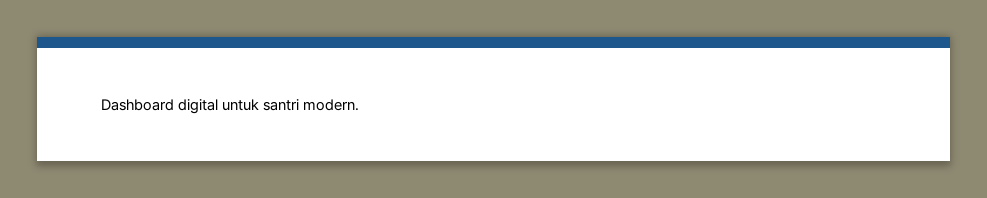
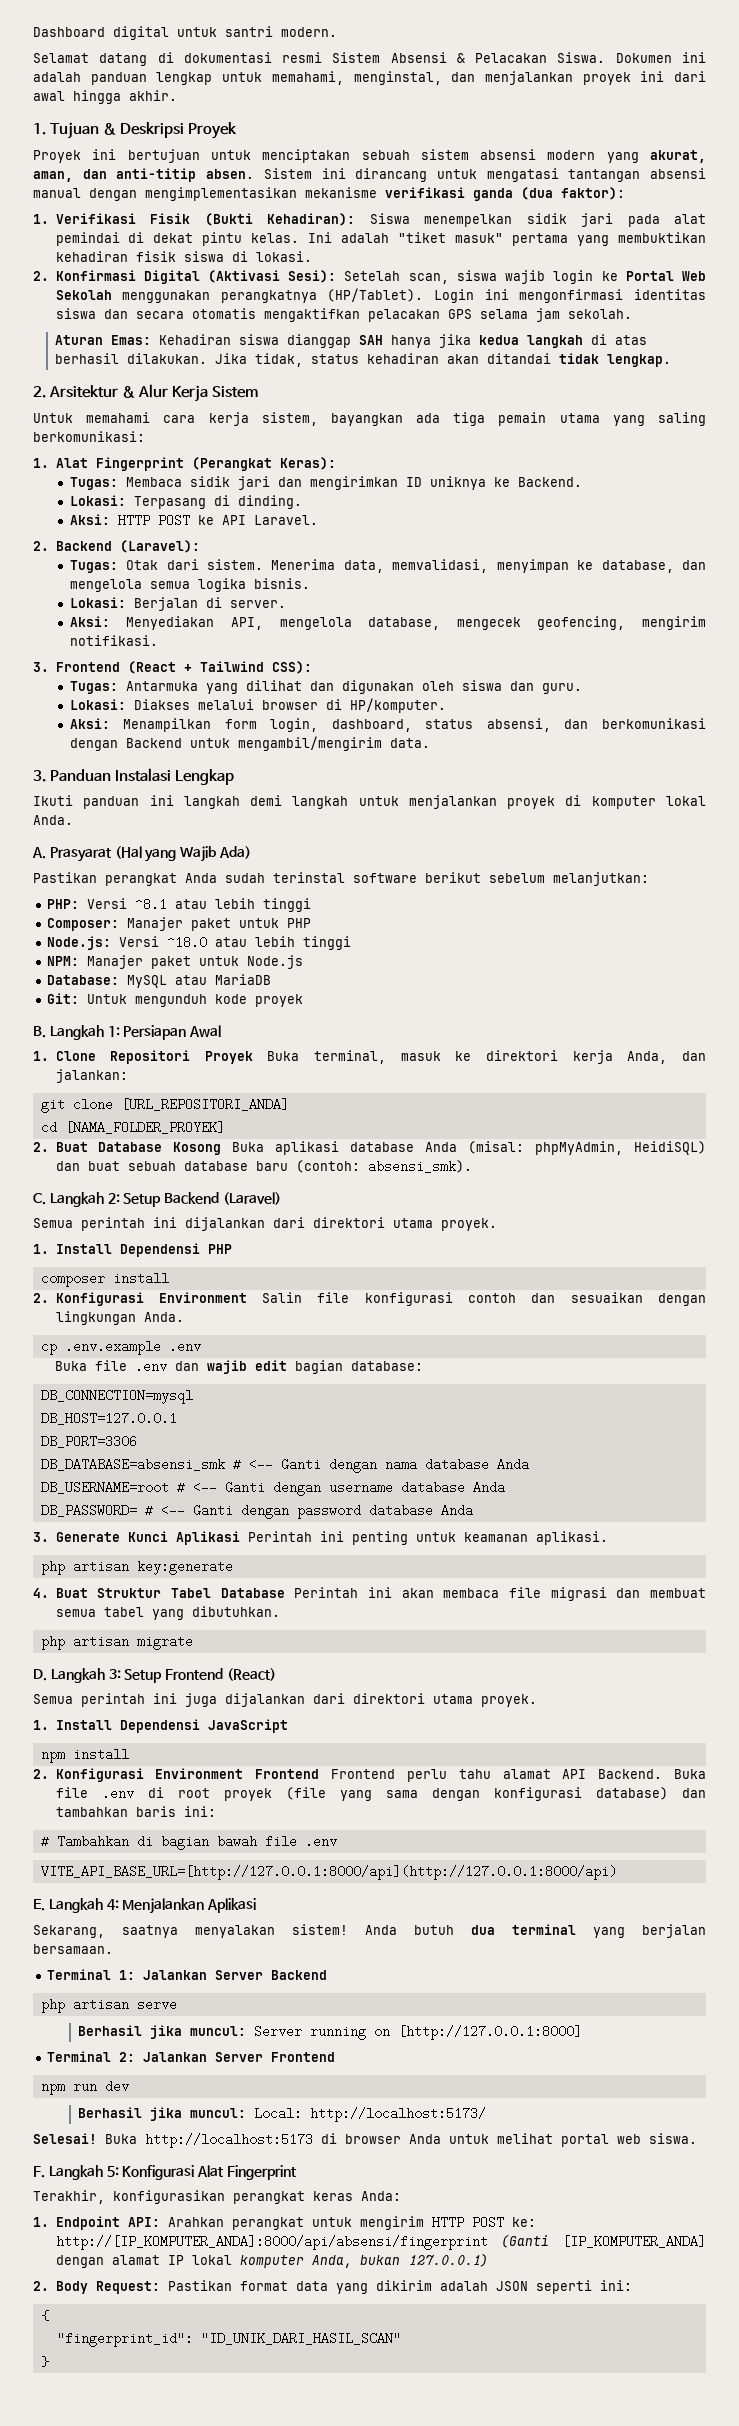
+ Selamat datang di dokumentasi resmi Sistem Absensi & Pelacakan Siswa. Dokumen ini adalah panduan lengkap untuk memahami, menginstal, dan menjalankan proyek ini dari awal hingga akhir.
+ 1. Tujuan & Deskripsi Proyek
+ Proyek ini bertujuan untuk menciptakan sebuah sistem absensi modern yang akurat, aman, dan anti-titip absen. Sistem ini dirancang untuk mengatasi tantangan absensi manual dengan mengimplementasikan mekanisme verifikasi ganda (dua faktor):
+ 1. Verifikasi Fisik (Bukti Kehadiran): Siswa menempelkan sidik jari pada alat pemindai di dekat pintu kelas. Ini adalah "tiket masuk" pertama yang membuktikan kehadiran fisik siswa di lokasi.
+ 2. Konfirmasi Digital (Aktivasi Sesi): Setelah scan, siswa wajib login ke Portal Web Sekolah menggunakan perangkatnya (HP/Tablet). Login ini mengonfirmasi identitas siswa dan secara otomatis mengaktifkan pelacakan GPS selama jam sekolah.
+ Aturan Emas: Kehadiran siswa dianggap SAH hanya jika kedua langkah di atas berhasil dilakukan. Jika tidak, status kehadiran akan ditandai tidak lengkap.
+ 2. Arsitektur & Alur Kerja Sistem
+ Untuk memahami cara kerja sistem, bayangkan ada tiga pemain utama yang saling berkomunikasi:
+ 1. Alat Fingerprint (Perangkat Keras):
+ Tugas: Membaca sidik jari dan mengirimkan ID uniknya ke Backend.
+ Lokasi: Terpasang di dinding.
+ Aksi: HTTP POST ke API Laravel.
+ 2. Backend (Laravel):
+ Tugas: Otak dari sistem. Menerima data, memvalidasi, menyimpan ke database, dan mengelola semua logika bisnis.
+ Lokasi: Berjalan di server.
+ Aksi: Menyediakan API, mengelola database, mengecek geofencing, mengirim notifikasi.
+ 3. Frontend (React + Tailwind CSS):
+ Tugas: Antarmuka yang dilihat dan digunakan oleh siswa dan guru.
+ Lokasi: Diakses melalui browser di HP/komputer.
+ Aksi: Menampilkan form login, dashboard, status absensi, dan berkomunikasi dengan Backend untuk mengambil/mengirim data.
+ 3. Panduan Instalasi Lengkap
+ Ikuti panduan ini langkah demi langkah untuk menjalankan proyek di komputer lokal Anda.
+ A. Prasyarat (Hal yang Wajib Ada)
+ Pastikan perangkat Anda sudah terinstal software berikut sebelum melanjutkan:
+ PHP: Versi ^8.1 atau lebih tinggi
+ Composer: Manajer paket untuk PHP
+ Node.js: Versi ^18.0 atau lebih tinggi
+ NPM: Manajer paket untuk Node.js
+ Database: MySQL atau MariaDB
+ Git: Untuk mengunduh kode proyek
+ B. Langkah 1: Persiapan Awal
+ 1. Clone Repositori Proyek Buka terminal, masuk ke direktori kerja Anda, dan jalankan:
+ git clone [URL_REPOSITORI_ANDA]
+ cd [NAMA_FOLDER_PROYEK]
+ 2. Buat Database Kosong Buka aplikasi database Anda (misal: phpMyAdmin, HeidiSQL) dan buat sebuah database baru (contoh: absensi_smk).
+ C. Langkah 2: Setup Backend (Laravel)
+ Semua perintah ini dijalankan dari direktori utama proyek.
+ 1. Install Dependensi PHP
+ composer install
+ 2. Konfigurasi Environment Salin file konfigurasi contoh dan sesuaikan dengan lingkungan Anda.
+ cp .env.example .env
+ Buka file .env dan wajib edit bagian database:
+ DB_CONNECTION=mysql
+ DB_HOST=127.0.0.1
+ DB_PORT=3306
+ DB_DATABASE=absensi_smk # <-- Ganti dengan nama database Anda
+ DB_USERNAME=root # <-- Ganti dengan username database Anda
+ DB_PASSWORD= # <-- Ganti dengan password database Anda
+ 3. Generate Kunci Aplikasi Perintah ini penting untuk keamanan aplikasi.
+ php artisan key:generate
+ 4. Buat Struktur Tabel Database Perintah ini akan membaca file migrasi dan membuat semua tabel yang dibutuhkan.
+ php artisan migrate
+ D. Langkah 3: Setup Frontend (React)
+ Semua perintah ini juga dijalankan dari direktori utama proyek.
+ 1. Install Dependensi JavaScript
+ npm install
+ 2. Konfigurasi Environment Frontend Frontend perlu tahu alamat API Backend. Buka file .env di root proyek (file yang sama dengan konfigurasi database) dan tambahkan baris ini:
+ # Tambahkan di bagian bawah file .env
+ VITE_API_BASE_URL=[http://127.0.0.1:8000/api](http://127.0.0.1:8000/api)
+ E. Langkah 4: Menjalankan Aplikasi
+ Sekarang, saatnya menyalakan sistem! Anda butuh dua terminal yang berjalan bersamaan.
+ Terminal 1: Jalankan Server Backend
+ php artisan serve
+ Berhasil jika muncul: Server running on [http://127.0.0.1:8000]
+ Terminal 2: Jalankan Server Frontend
+ npm run dev
+ Berhasil jika muncul: Local: http://localhost:5173/
+ Selesai! Buka http://localhost:5173 di browser Anda untuk melihat portal web siswa.
+ F. Langkah 5: Konfigurasi Alat Fingerprint
+ Terakhir, konfigurasikan perangkat keras Anda:
+ 1. Endpoint API: Arahkan perangkat untuk mengirim HTTP POST ke: http://[IP_KOMPUTER_ANDA]:8000/api/absensi/fingerprint (Ganti [IP_KOMPUTER_ANDA] dengan alamat IP lokal komputer Anda, bukan 127.0.0.1)
+ 2. Body Request: Pastikan format data yang dikirim adalah JSON seperti ini:
+ {
+ "fingerprint_id": "ID_UNIK_DARI_HASIL_SCAN"
+ }

